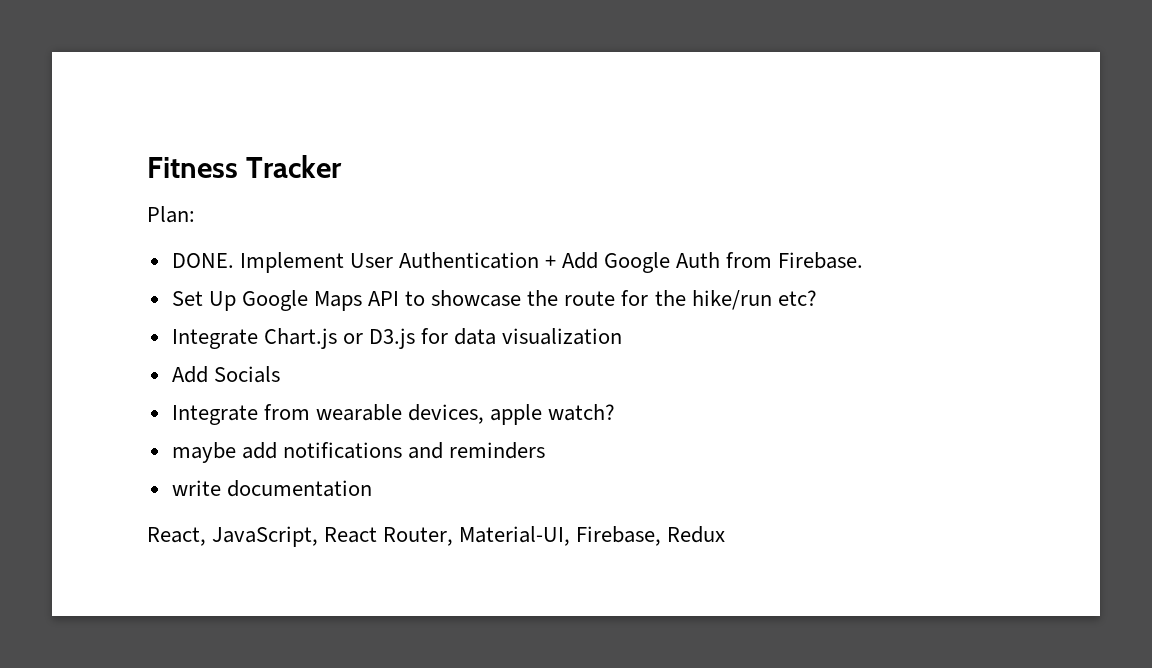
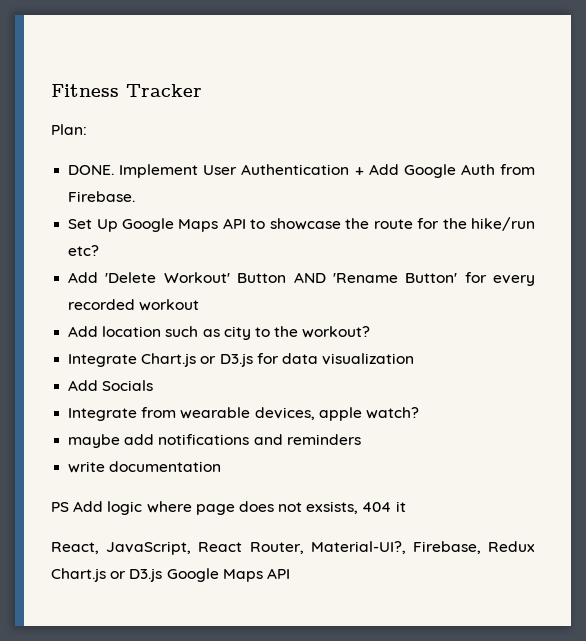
+ Add 'Delete Workout' Button AND 'Rename Button' for every recorded workout
+ Add location such as city to the workout?
+ PS Add logic where page does not exsists, 404 it
- React, JavaScript, React Router, Material-UI, Firebase, Redux
+ React, JavaScript, React Router, Material-UI?, Firebase, Redux Chart.js or D3.js Google Maps API

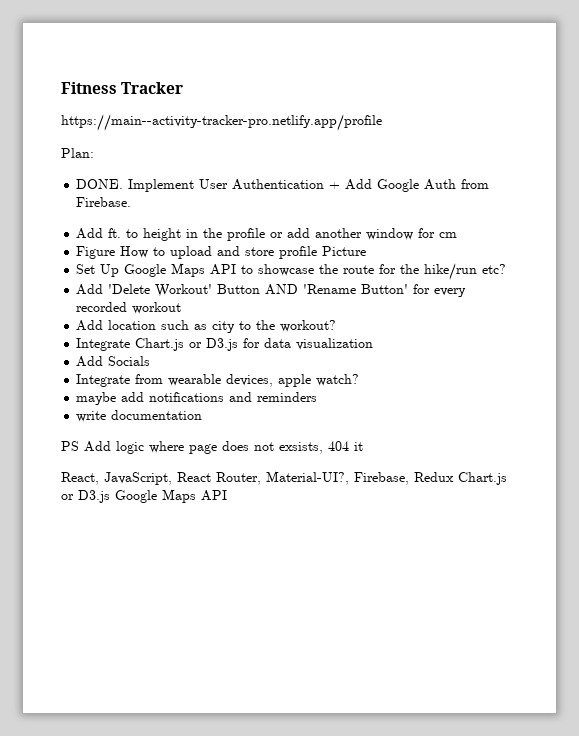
+ https://main--activity-tracker-pro.netlify.app/profile
+ Add ft. to height in the profile or add another window for cm
+ Figure How to upload and store profile Picture

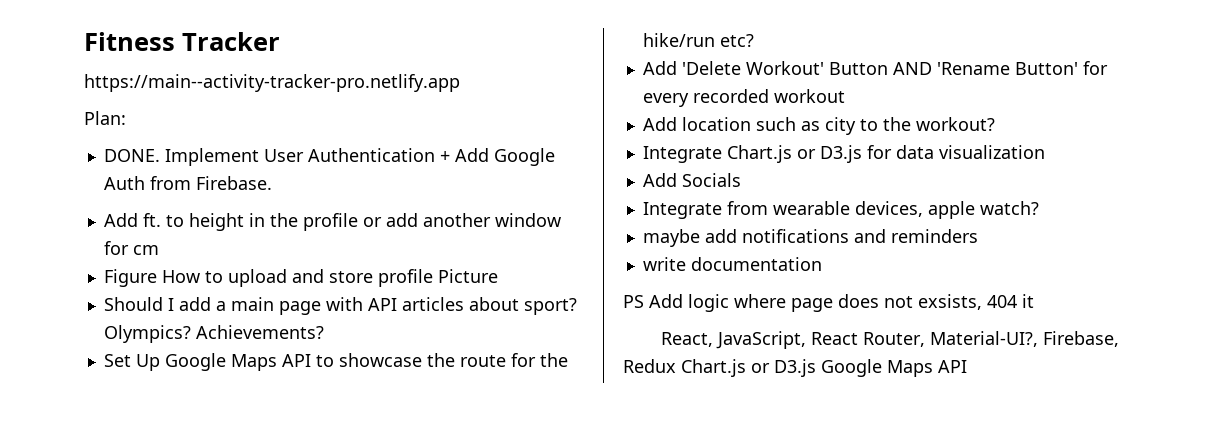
- https://main--activity-tracker-pro.netlify.app/profile
+ https://main--activity-tracker-pro.netlify.app
+ Should I add a main page with API articles about sport? Olympics? Achievements?

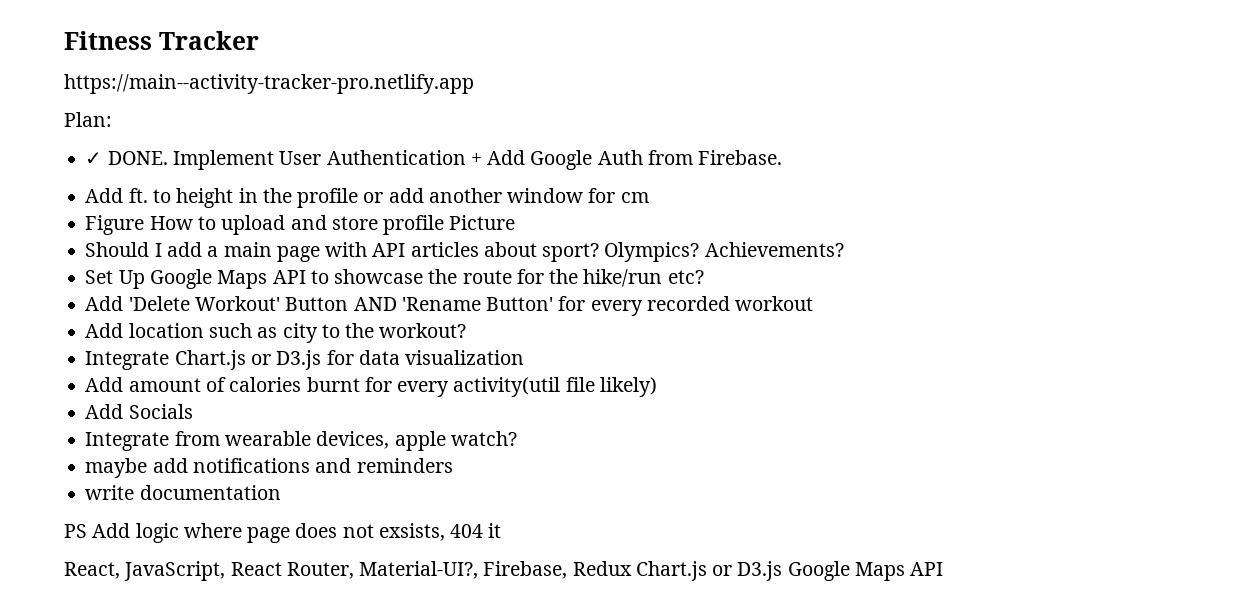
- DONE.
+ ✓ DONE.
+ Add amount of calories burnt for every activity(util file likely)

